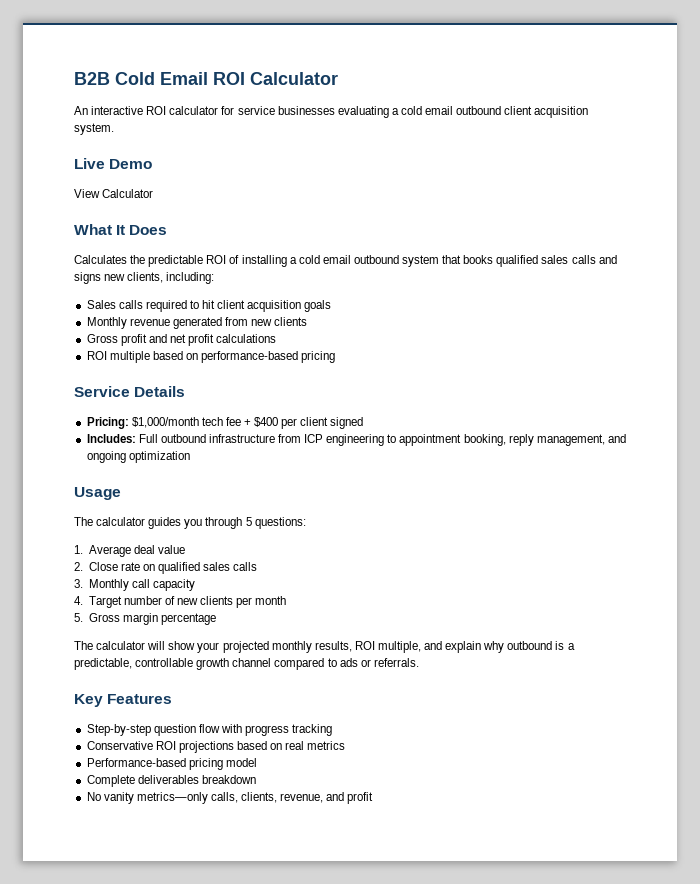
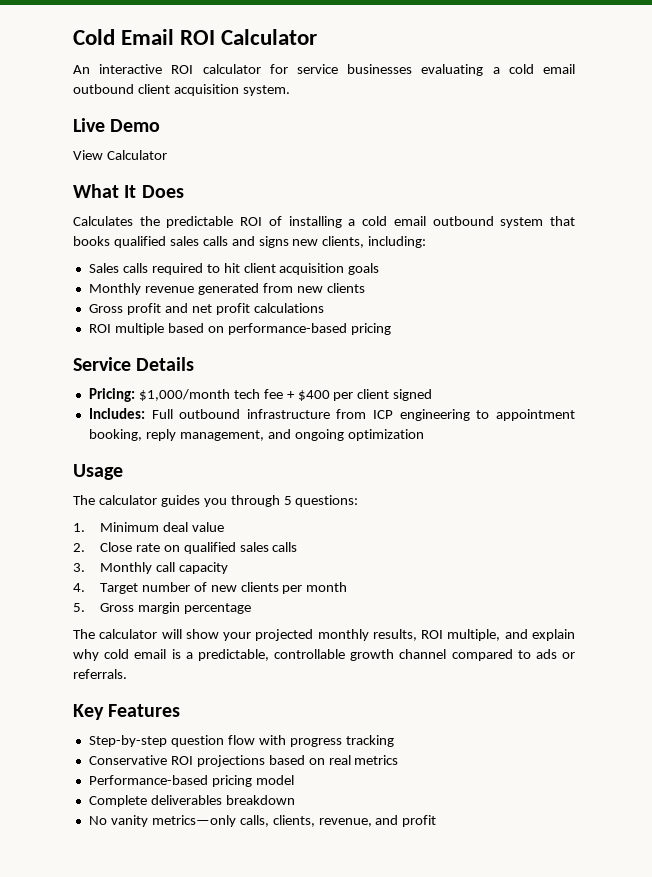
- B2B Cold Email ROI Calculator
+ Cold Email ROI Calculator
- 1. Average deal value
+ 1. Minimum deal value
- The calculator will show your projected monthly results, ROI multiple, and explain why outbound is a predictable, controllable growth channel compared to ads or referrals.
+ The calculator will show your projected monthly results, ROI multiple, and explain why cold email is a predictable, controllable growth channel compared to ads or referrals.

